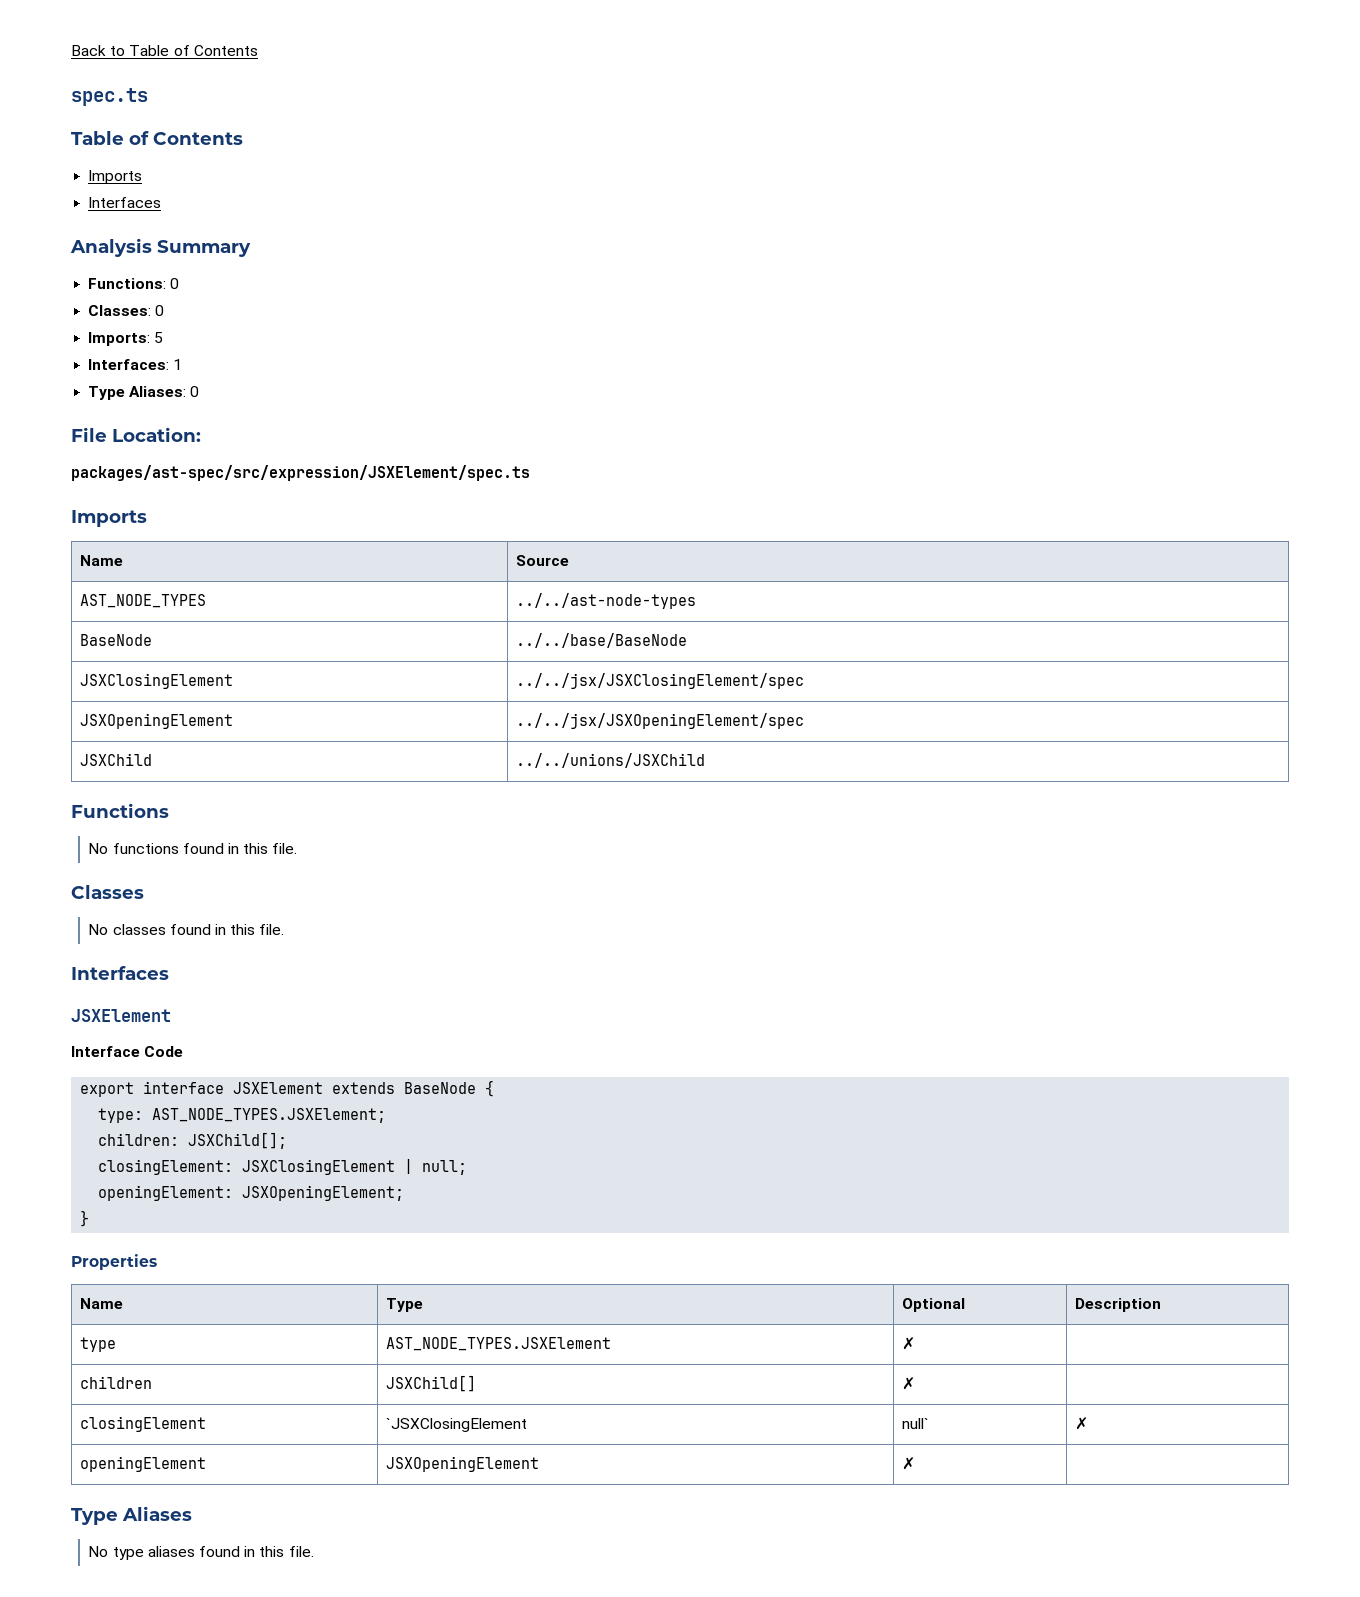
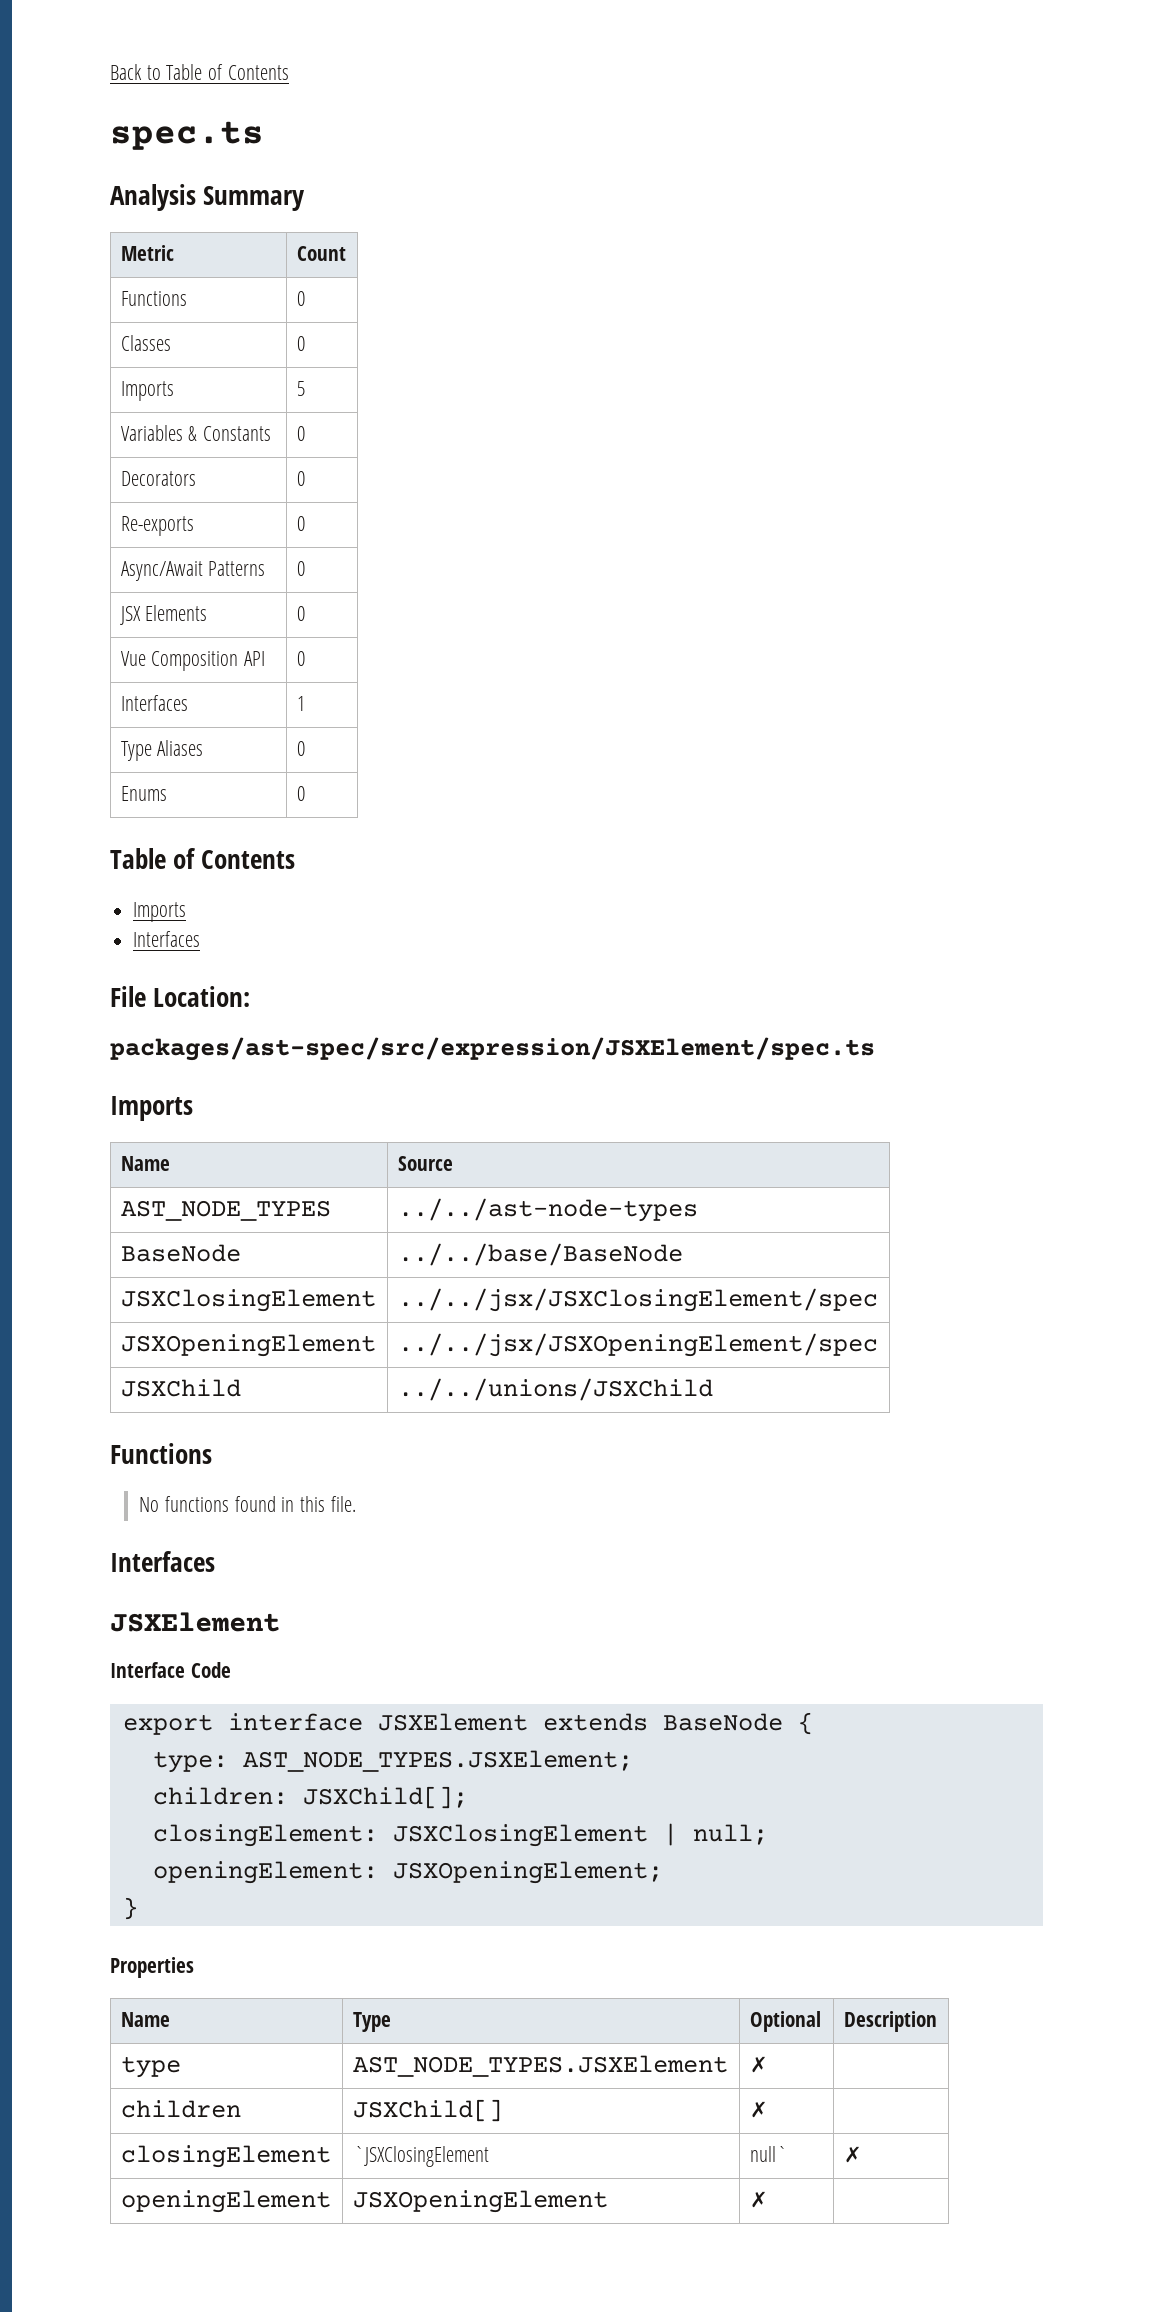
+ Analysis Summary
+ Metric | Count
+ Functions | 0
+ Classes | 0
+ Imports | 5
+ Variables & Constants | 0
+ Decorators | 0
+ Re-exports | 0
+ Async/Await Patterns | 0
+ JSX Elements | 0
+ Vue Composition API | 0
+ Interfaces | 1
+ Type Aliases | 0
+ Enums | 0
- Analysis Summary
- Functions: 0
- Classes: 0
- Imports: 5
- Interfaces: 1
- Type Aliases: 0
- Classes
- No classes found in this file.
- Type Aliases
- No type aliases found in this file.

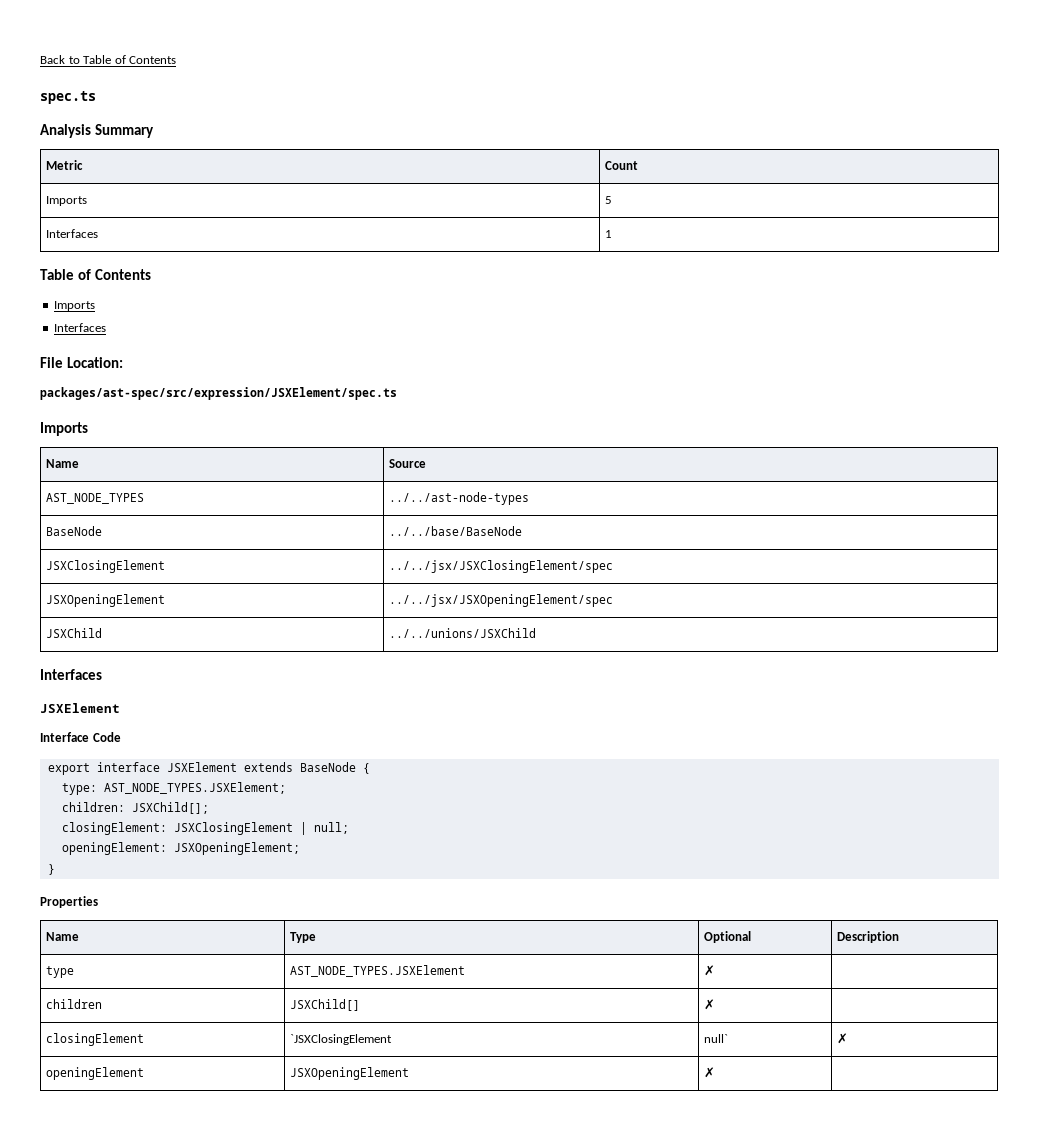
- Functions | 0
- Classes | 0
  Imports | 5
- Variables & Constants | 0
- Decorators | 0
- Re-exports | 0
- Async/Await Patterns | 0
- JSX Elements | 0
- Vue Composition API | 0
  Interfaces | 1
- Type Aliases | 0
- Enums | 0
  JSXChild | ../../unions/JSXChild
- Functions
- No functions found in this file.

